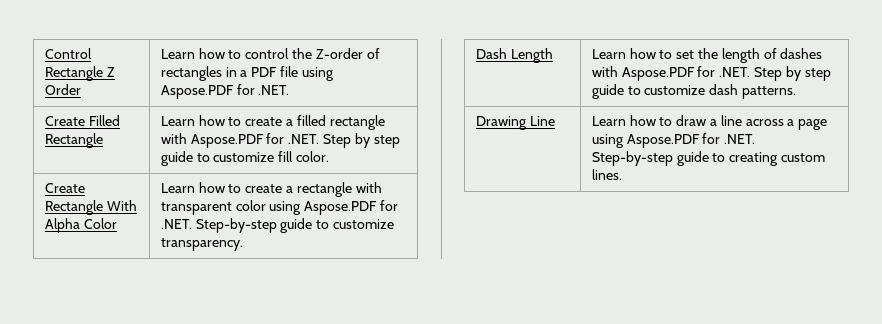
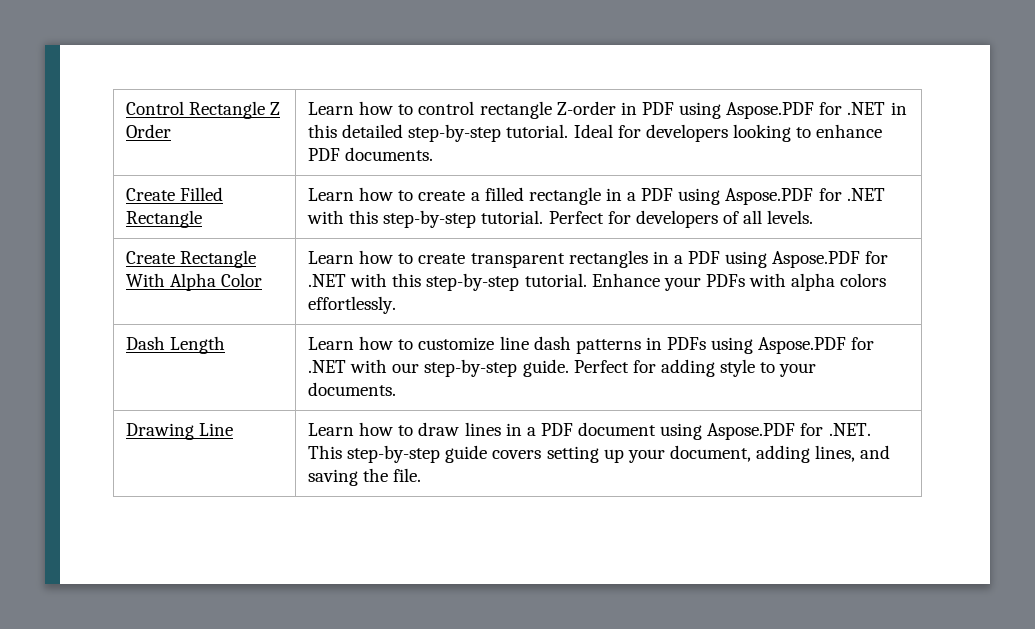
- Control Rectangle Z Order | Learn how to control the Z-order of rectangles in a PDF file using Aspose.PDF for .NET.
+ Control Rectangle Z Order | Learn how to control rectangle Z-order in PDF using Aspose.PDF for .NET in this detailed step-by-step tutorial. Ideal for developers looking to enhance PDF documents.
- Create Filled Rectangle | Learn how to create a filled rectangle with Aspose.PDF for .NET. Step by step guide to customize fill color.
+ Create Filled Rectangle | Learn how to create a filled rectangle in a PDF using Aspose.PDF for .NET with this step-by-step tutorial. Perfect for developers of all levels.
- Create Rectangle With Alpha Color | Learn how to create a rectangle with transparent color using Aspose.PDF for .NET. Step-by-step guide to customize transparency.
+ Create Rectangle With Alpha Color | Learn how to create transparent rectangles in a PDF using Aspose.PDF for .NET with this step-by-step tutorial. Enhance your PDFs with alpha colors effortlessly.
- Dash Length | Learn how to set the length of dashes with Aspose.PDF for .NET. Step by step guide to customize dash patterns.
+ Dash Length | Learn how to customize line dash patterns in PDFs using Aspose.PDF for .NET with our step-by-step guide. Perfect for adding style to your documents.
- Drawing Line | Learn how to draw a line across a page using Aspose.PDF for .NET. Step-by-step guide to creating custom lines.
+ Drawing Line | Learn how to draw lines in a PDF document using Aspose.PDF for .NET. This step-by-step guide covers setting up your document, adding lines, and saving the file.

